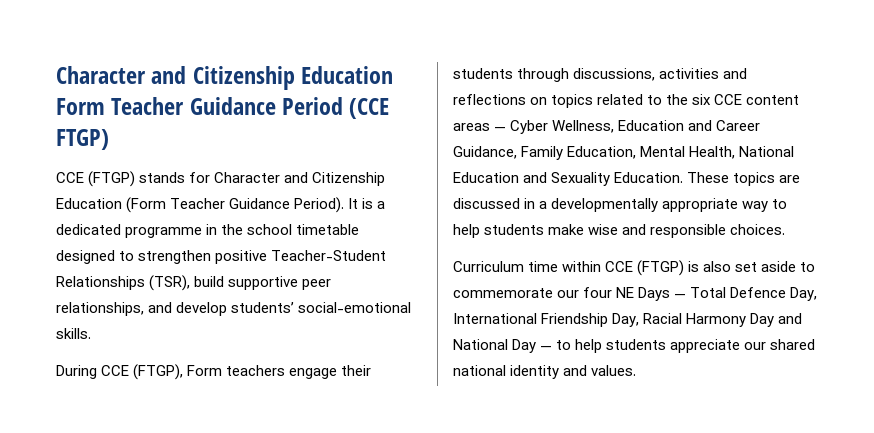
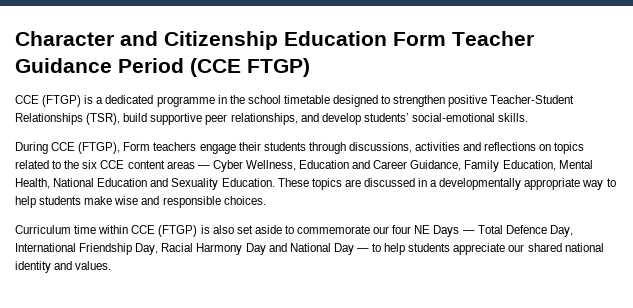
- CCE (FTGP) stands for Character and Citizenship Education (Form Teacher Guidance Period). It is a dedicated programme in the school timetable designed to strengthen positive Teacher-Student Relationships (TSR), build supportive peer relationships, and develop students’ social-emotional skills.
+ CCE (FTGP) is a dedicated programme in the school timetable designed to strengthen positive Teacher-Student Relationships (TSR), build supportive peer relationships, and develop students’ social-emotional skills.

